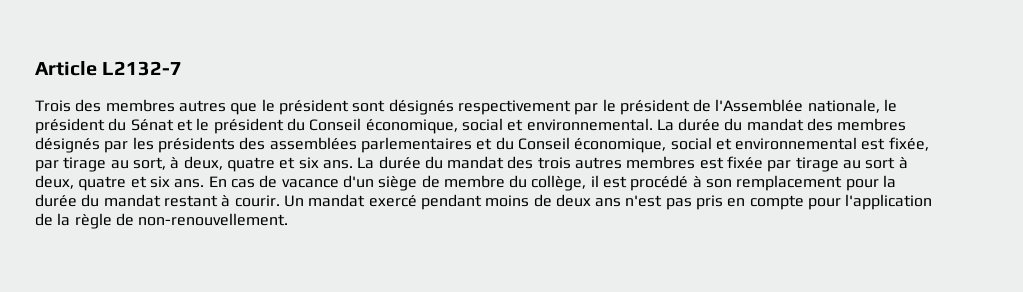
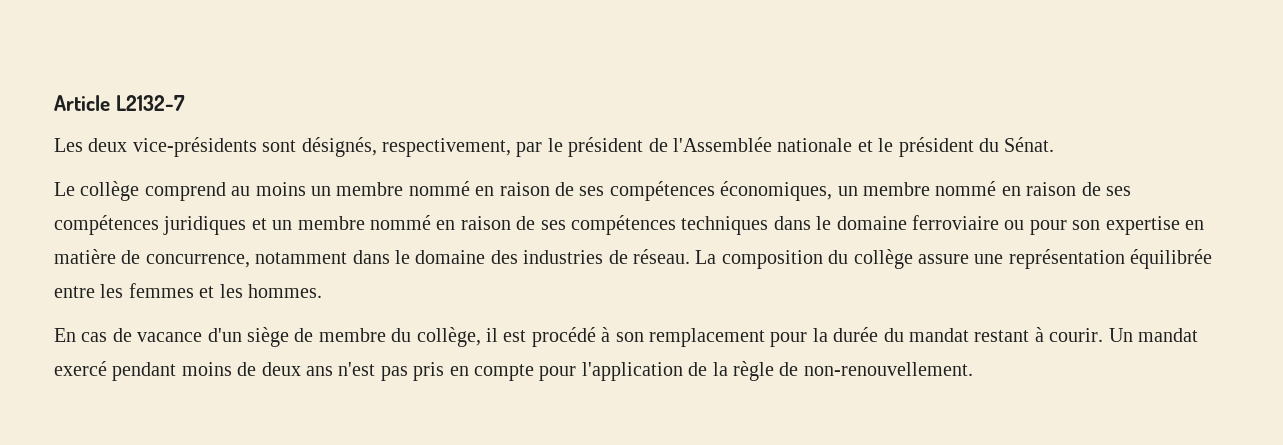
- Trois des membres autres que le président sont désignés respectivement par le président de l'Assemblée nationale, le président du Sénat et le président du Conseil économique, social et environnemental. La durée du mandat des membres désignés par les présidents des assemblées parlementaires et du Conseil économique, social et environnemental est fixée, par tirage au sort, à deux, quatre et six ans. La durée du mandat des trois autres membres est fixée par tirage au sort à deux, quatre et six ans. En cas de vacance d'un siège de membre du collège, il est procédé à son remplacement pour la durée du mandat restant à courir.
+ Les deux vice-présidents sont désignés, respectivement, par le président de l'Assemblée nationale et le président du Sénat.
+ Le collège comprend au moins un membre nommé en raison de ses compétences économiques, un membre nommé en raison de ses compétences juridiques et un membre nommé en raison de ses compétences techniques dans le domaine ferroviaire ou pour son expertise en matière de concurrence, notamment dans le domaine des industries de réseau. La composition du collège assure une représentation équilibrée entre les femmes et les hommes.
+ En cas de vacance d'un siège de membre du collège, il est procédé à son remplacement pour la durée du mandat restant à courir.

